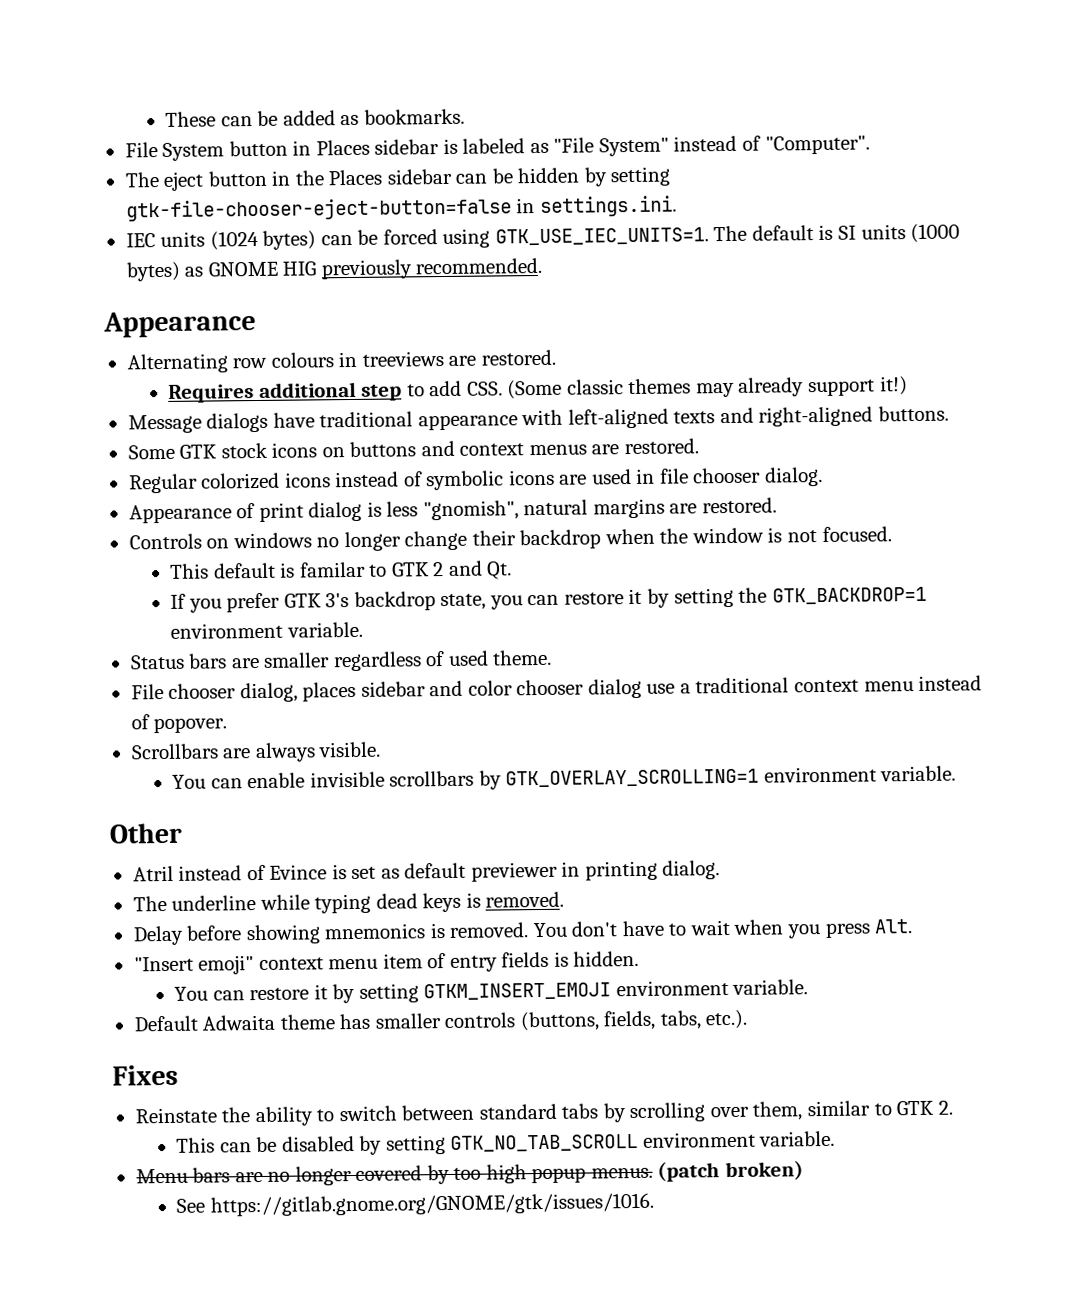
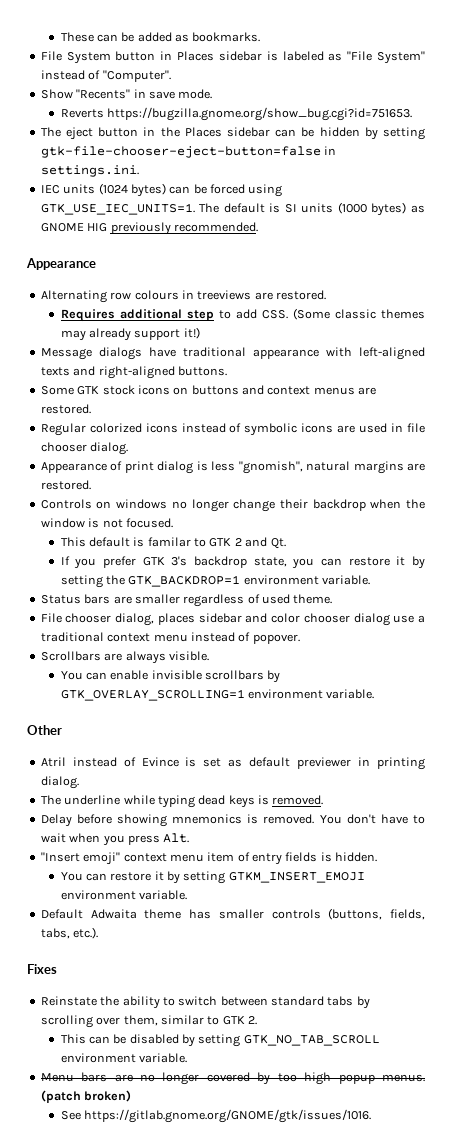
+ Show "Recents" in save mode.
+ Reverts https://bugzilla.gnome.org/show_bug.cgi?id=751653.

